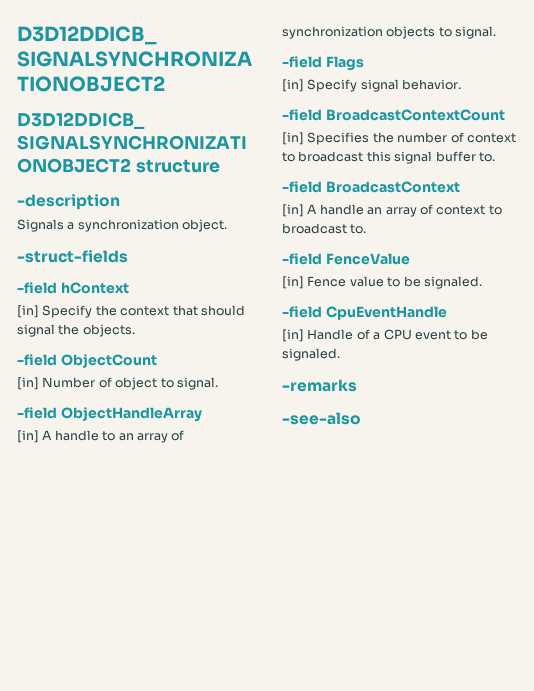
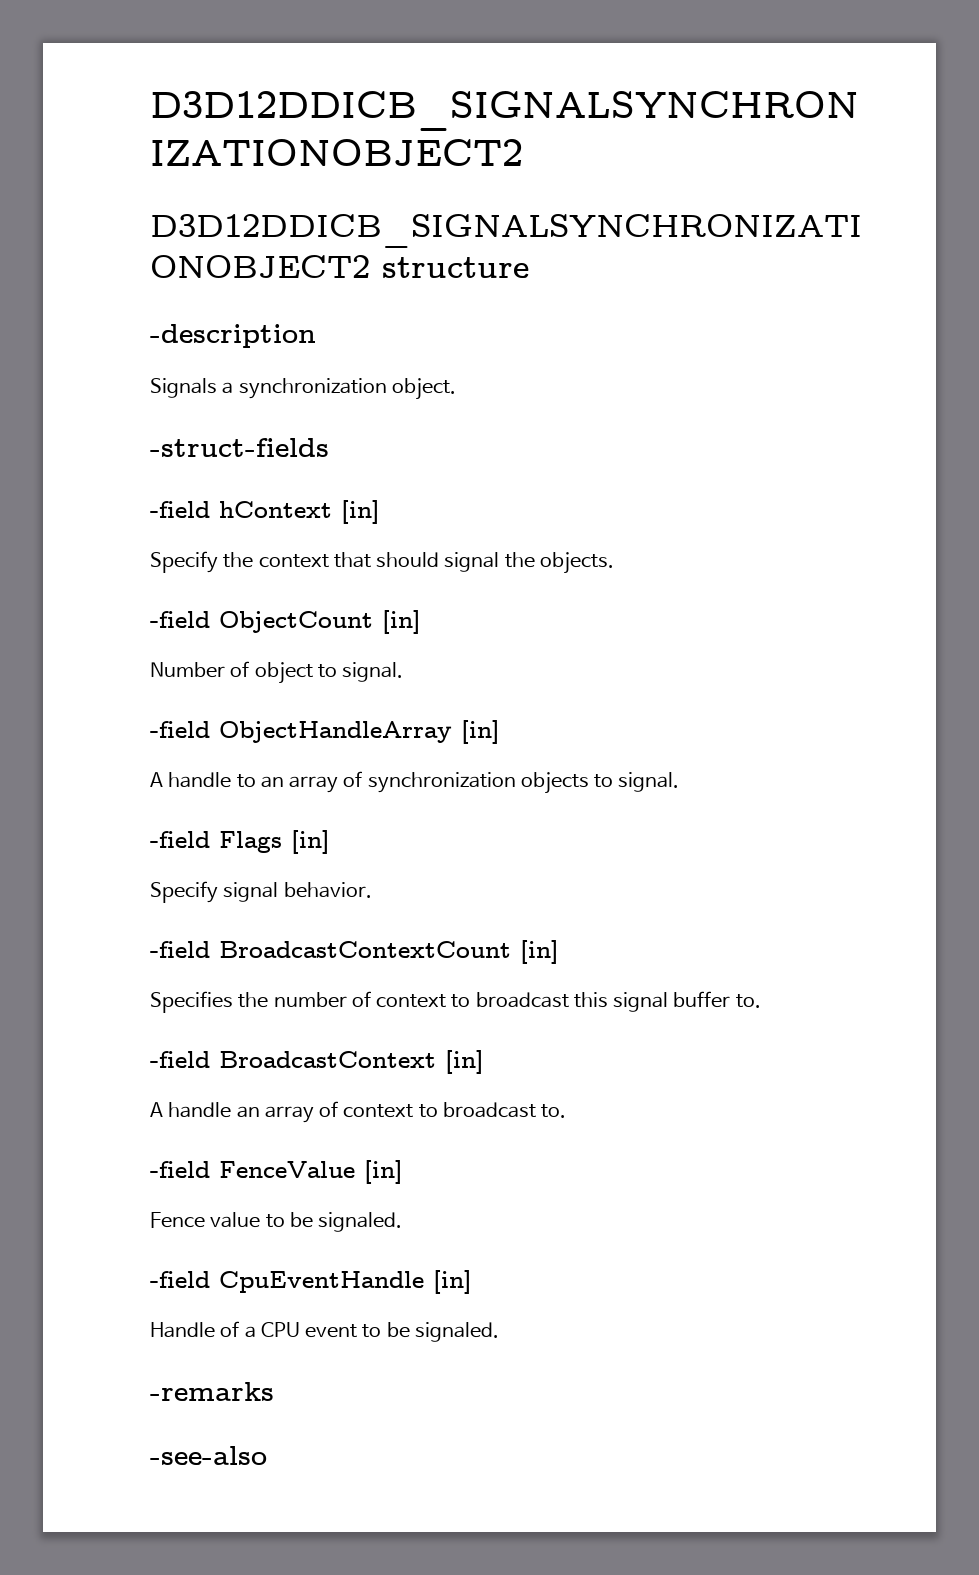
- -field hContext
- [in] Specify the context that should signal the objects.
+ -field hContext [in]
+ Specify the context that should signal the objects.
- -field ObjectCount
- [in] Number of object to signal.
+ -field ObjectCount [in]
+ Number of object to signal.
- -field ObjectHandleArray
- [in] A handle to an array of synchronization objects to signal.
+ -field ObjectHandleArray [in]
+ A handle to an array of synchronization objects to signal.
- -field Flags
- [in] Specify signal behavior.
+ -field Flags [in]
+ Specify signal behavior.
- -field BroadcastContextCount
- [in] Specifies the number of context to broadcast this signal buffer to.
+ -field BroadcastContextCount [in]
+ Specifies the number of context to broadcast this signal buffer to.
- -field BroadcastContext
- [in] A handle an array of context to broadcast to.
+ -field BroadcastContext [in]
+ A handle an array of context to broadcast to.
- -field FenceValue
- [in] Fence value to be signaled.
+ -field FenceValue [in]
+ Fence value to be signaled.
- -field CpuEventHandle
- [in] Handle of a CPU event to be signaled.
+ -field CpuEventHandle [in]
+ Handle of a CPU event to be signaled.

